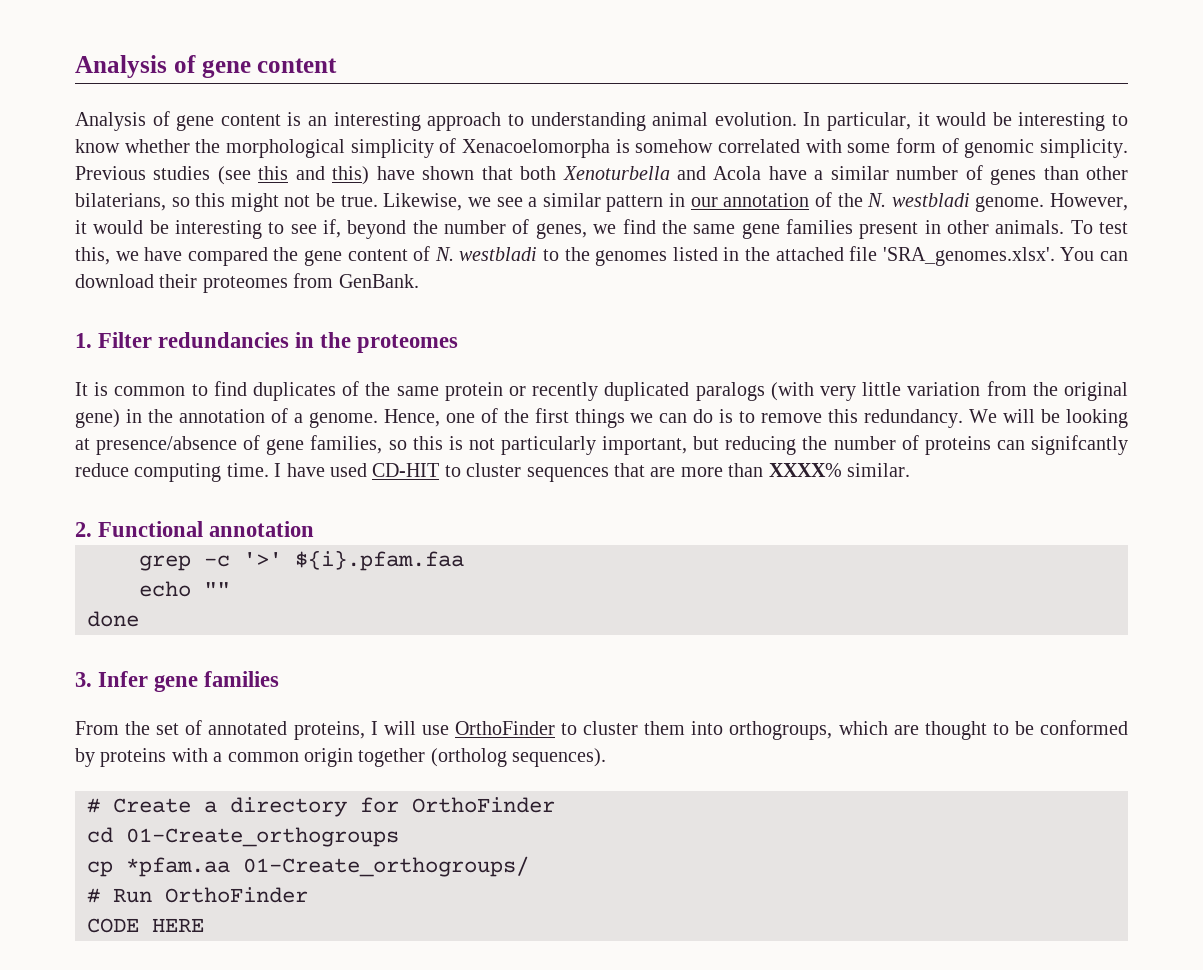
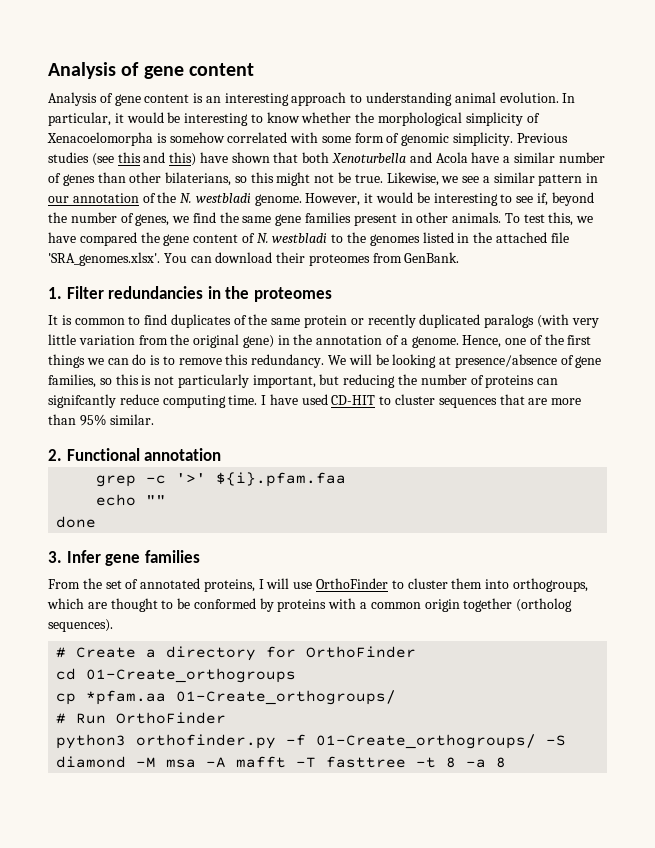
- I have used CD-HIT to cluster sequences that are more than XXXX% similar.
+ I have used CD-HIT to cluster sequences that are more than 95% similar.
- CODE HERE
+ python3 orthofinder.py -f 01-Create_orthogroups/ -S diamond -M msa -A mafft -T fasttree -t 8 -a 8

